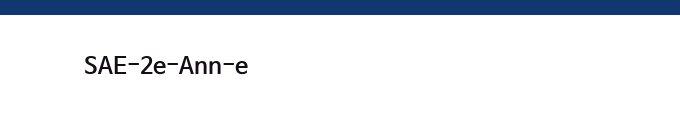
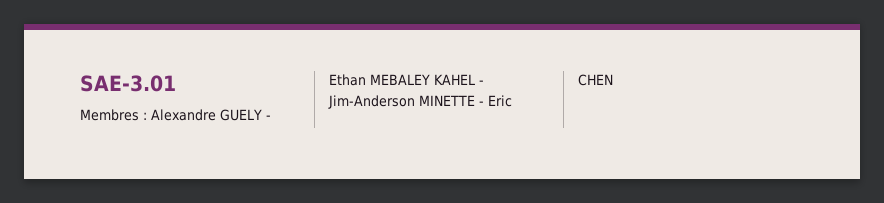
- SAE-2e-Ann-e
+ SAE-3.01
+ Membres : Alexandre GUELY - Ethan MEBALEY KAHEL - Jim-Anderson MINETTE - Eric CHEN

